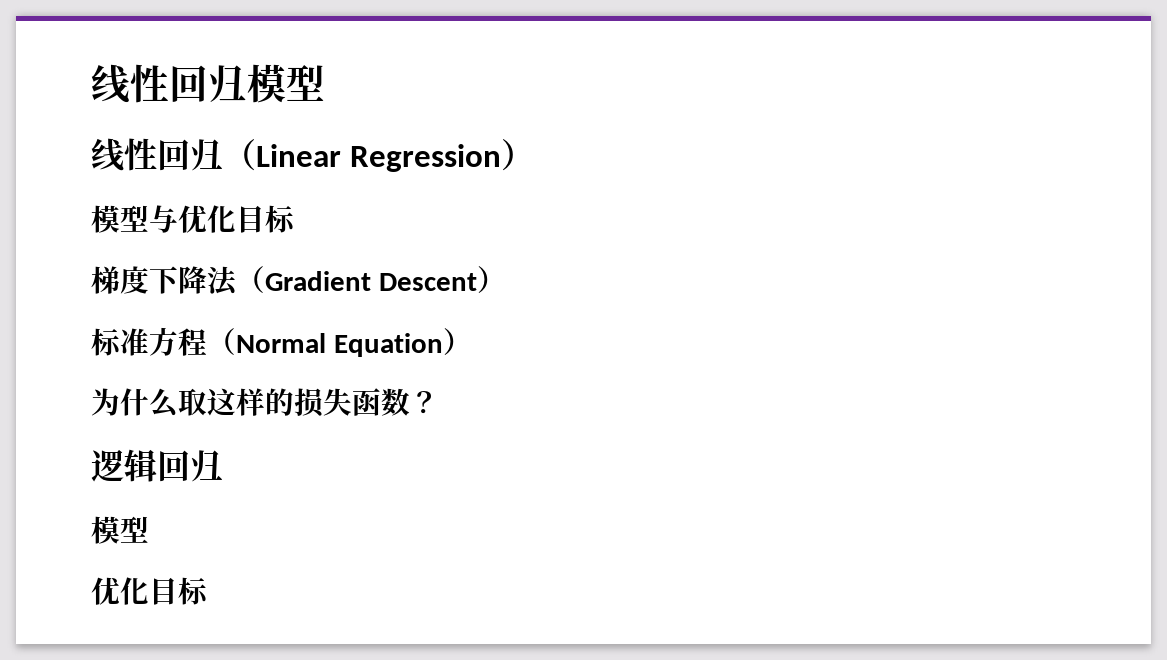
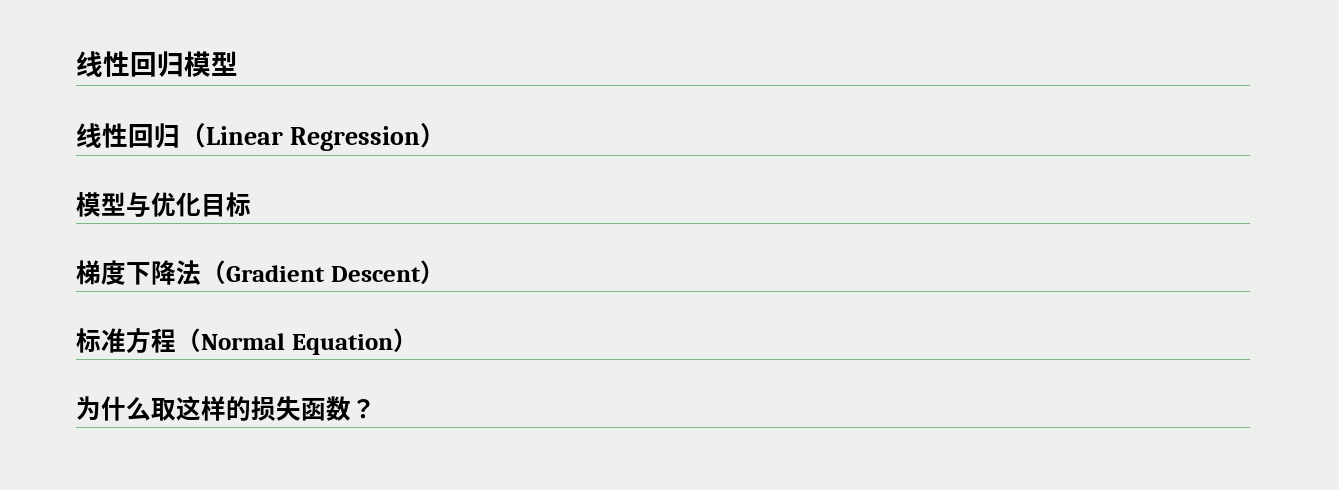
- 逻辑回归
- 模型
- 优化目标

